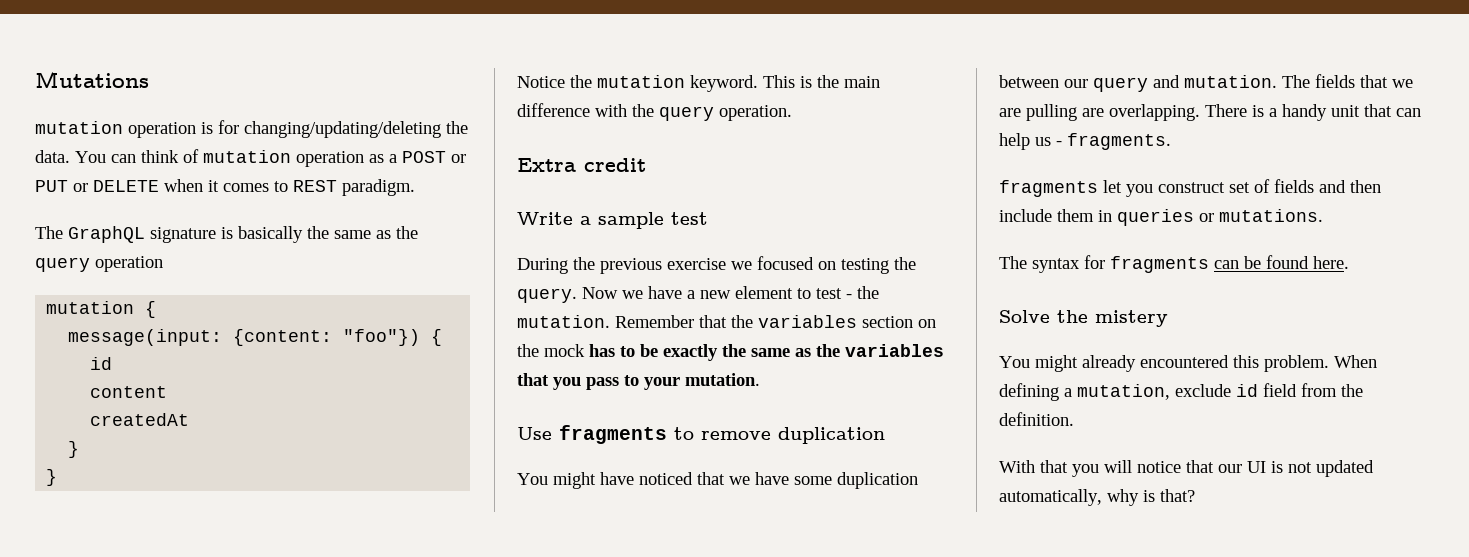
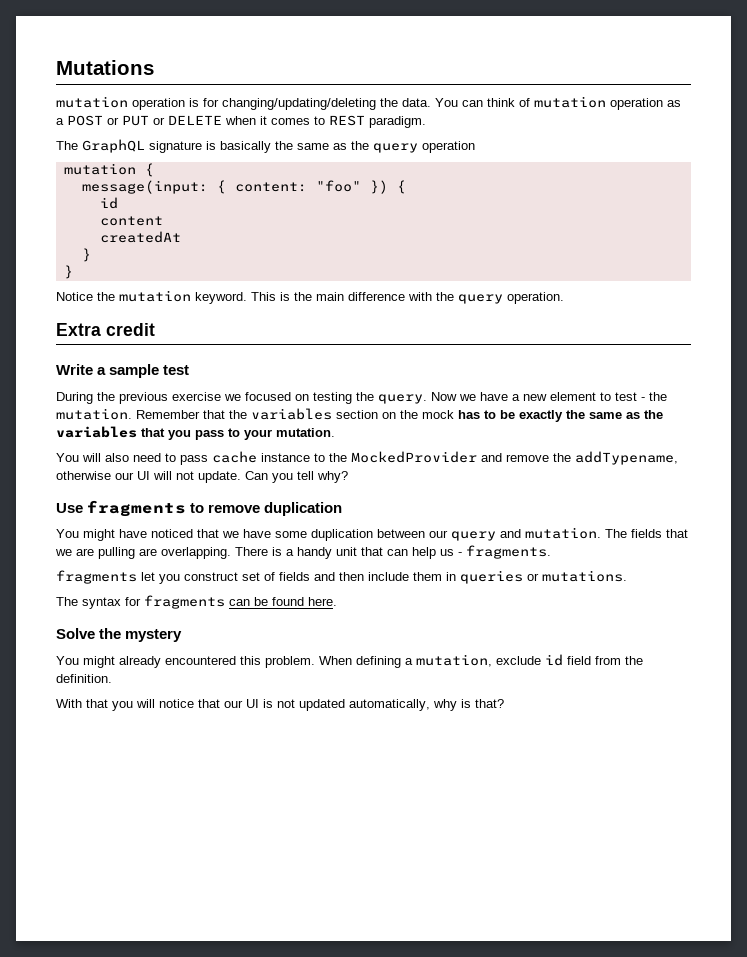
- message(input: {content: "foo"}) {
+ message(input: { content: "foo" }) {
+ You will also need to pass cache instance to the MockedProvider and remove the addTypename, otherwise our UI will not update. Can you tell why?
- Solve the mistery
+ Solve the mystery

